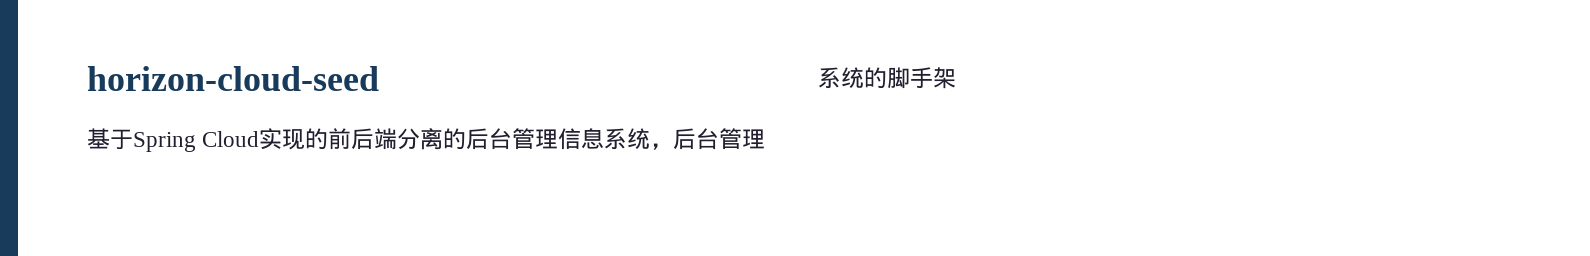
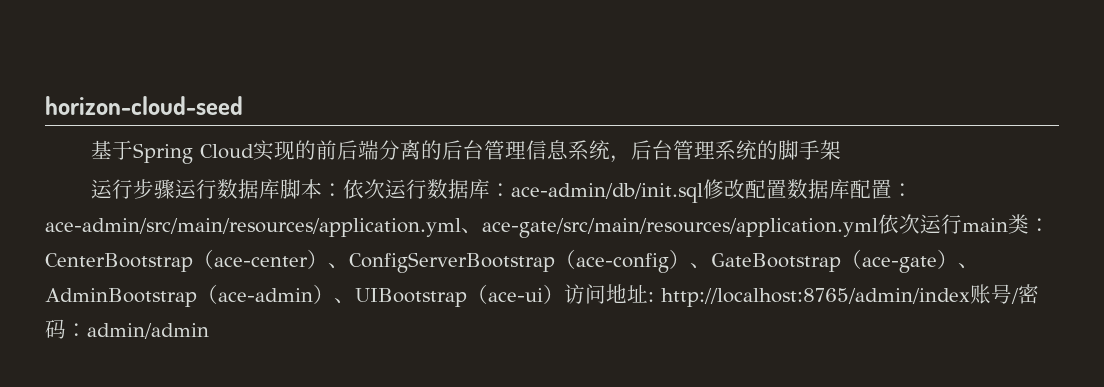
+ 运行步骤运行数据库脚本：依次运行数据库：ace-admin/db/init.sql修改配置数据库配置：ace-admin/src/main/resources/application.yml、ace-gate/src/main/resources/application.yml依次运行main类：CenterBootstrap（ace-center）、ConfigServerBootstrap（ace-config）、GateBootstrap（ace-gate）、AdminBootstrap（ace-admin）、UIBootstrap（ace-ui）访问地址: http://localhost:8765/admin/index账号/密码：admin/admin

